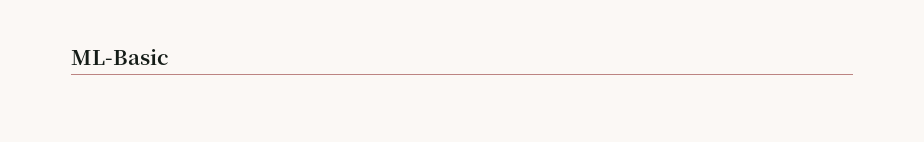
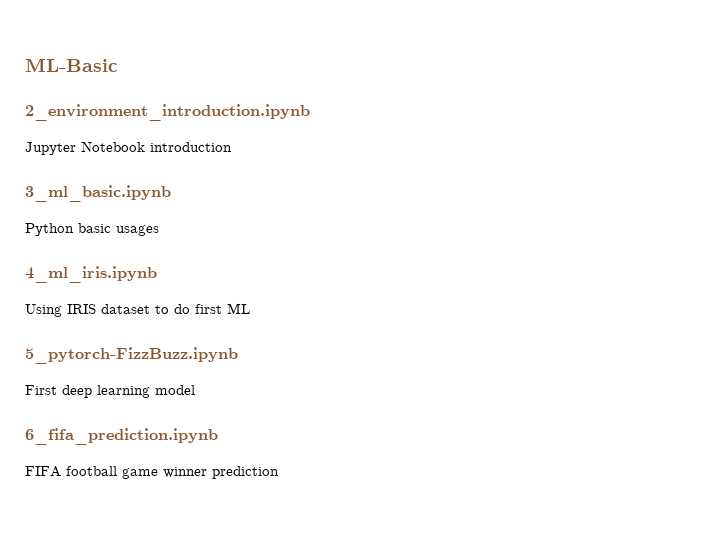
+ 2_environment_introduction.ipynb
+ Jupyter Notebook introduction
+ 3_ml_basic.ipynb
+ Python basic usages
+ 4_ml_iris.ipynb
+ Using IRIS dataset to do first ML
+ 5_pytorch-FizzBuzz.ipynb
+ First deep learning model
+ 6_fifa_prediction.ipynb
+ FIFA football game winner prediction

